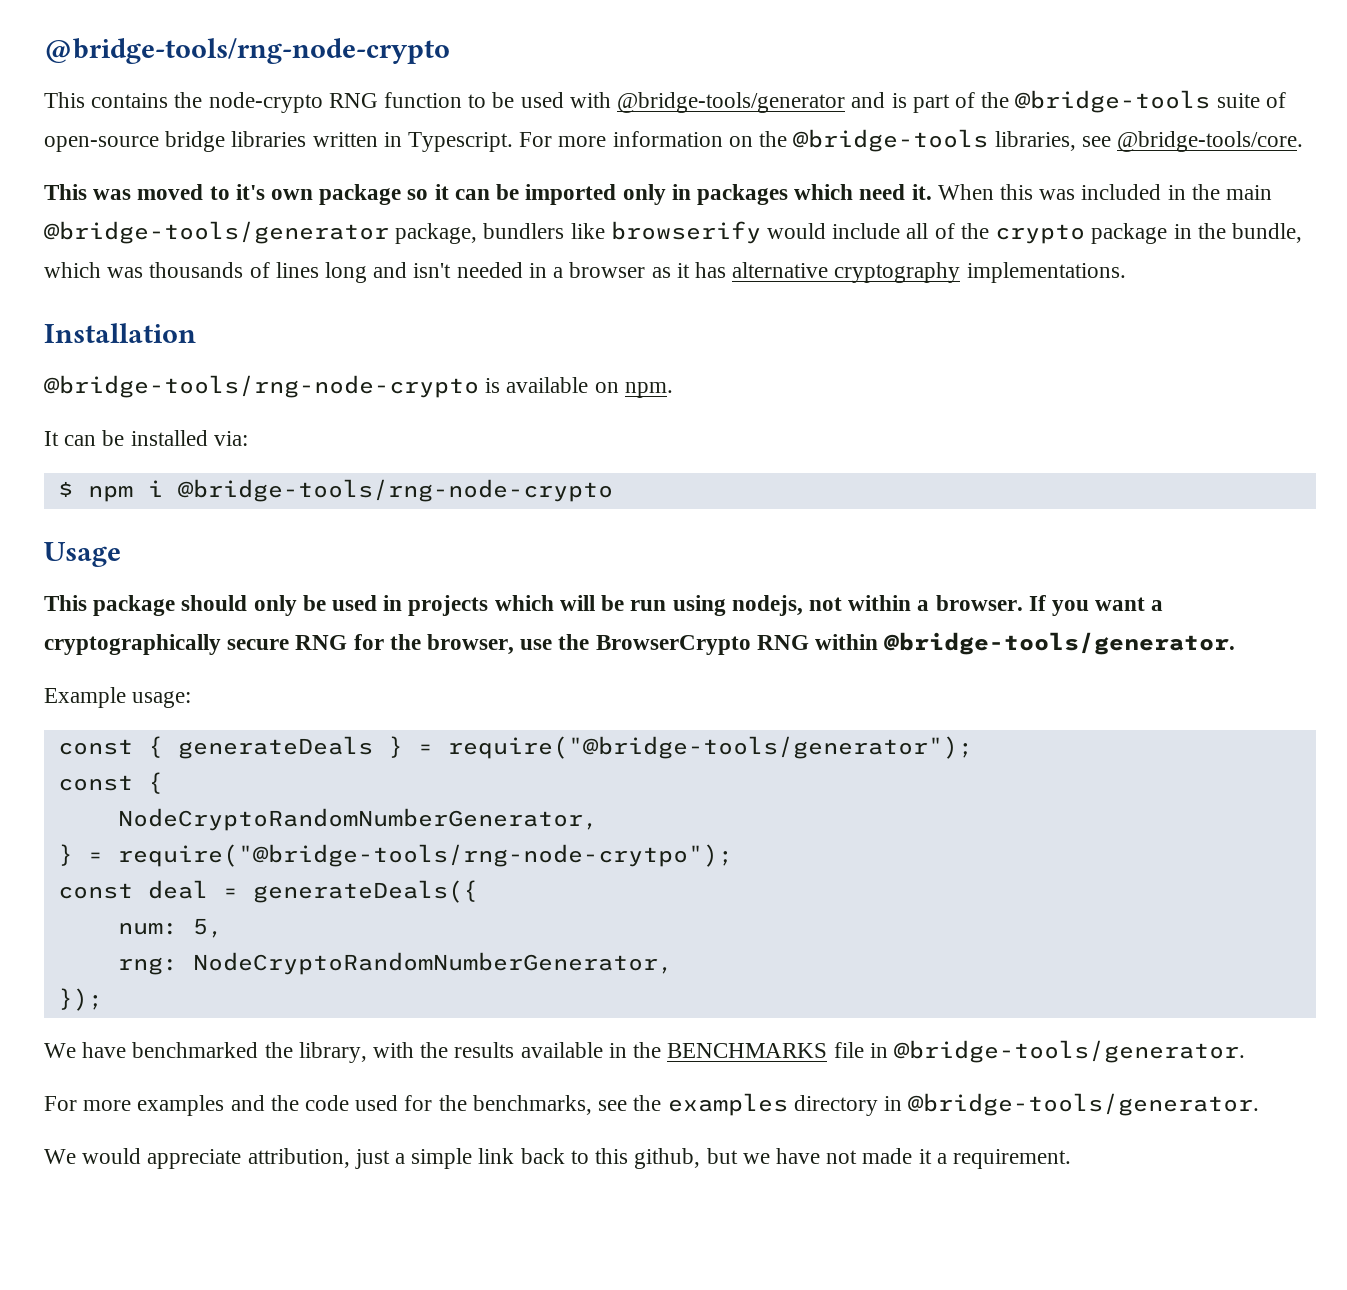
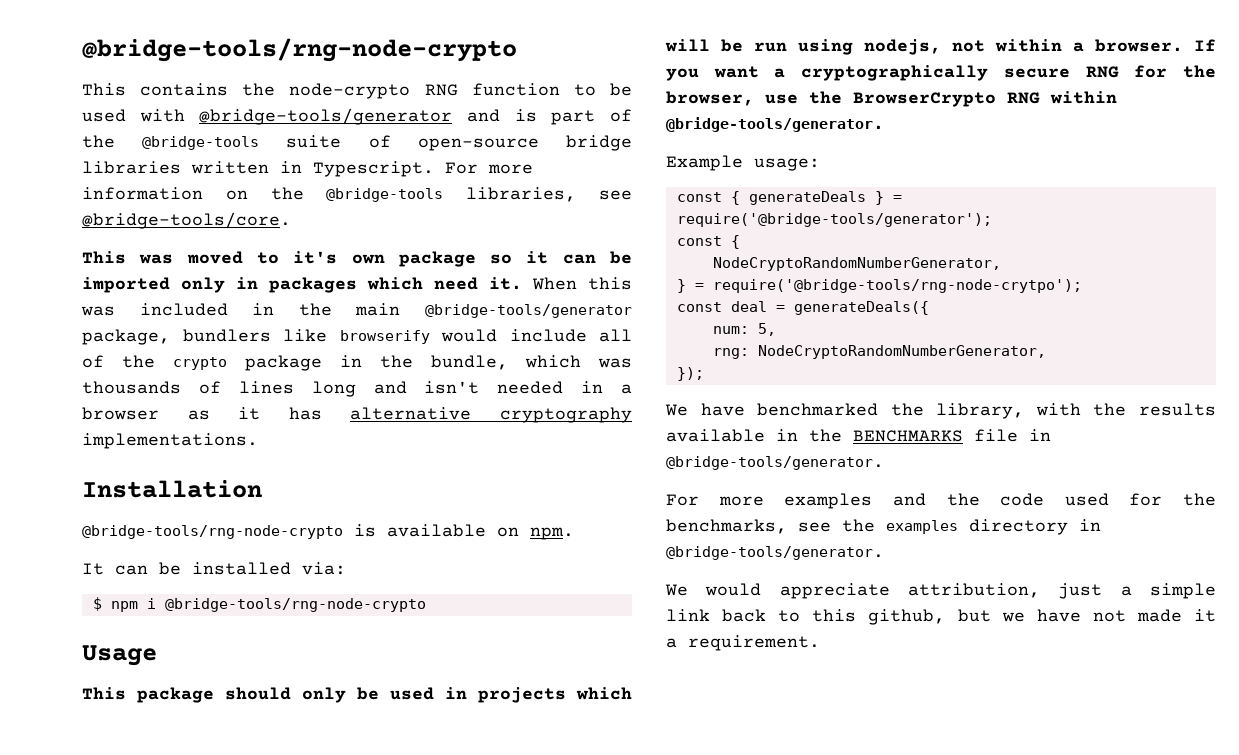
- const { generateDeals } = require("@bridge-tools/generator");
+ const { generateDeals } = require('@bridge-tools/generator');
- } = require("@bridge-tools/rng-node-crytpo");
+ } = require('@bridge-tools/rng-node-crytpo');

